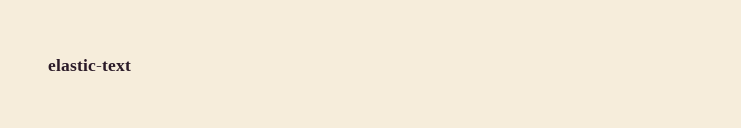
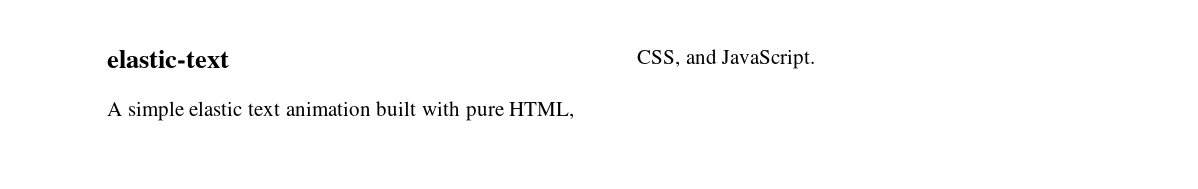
+ A simple elastic text animation built with pure HTML, CSS, and JavaScript.

